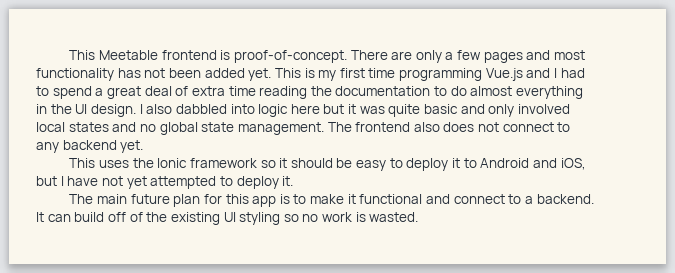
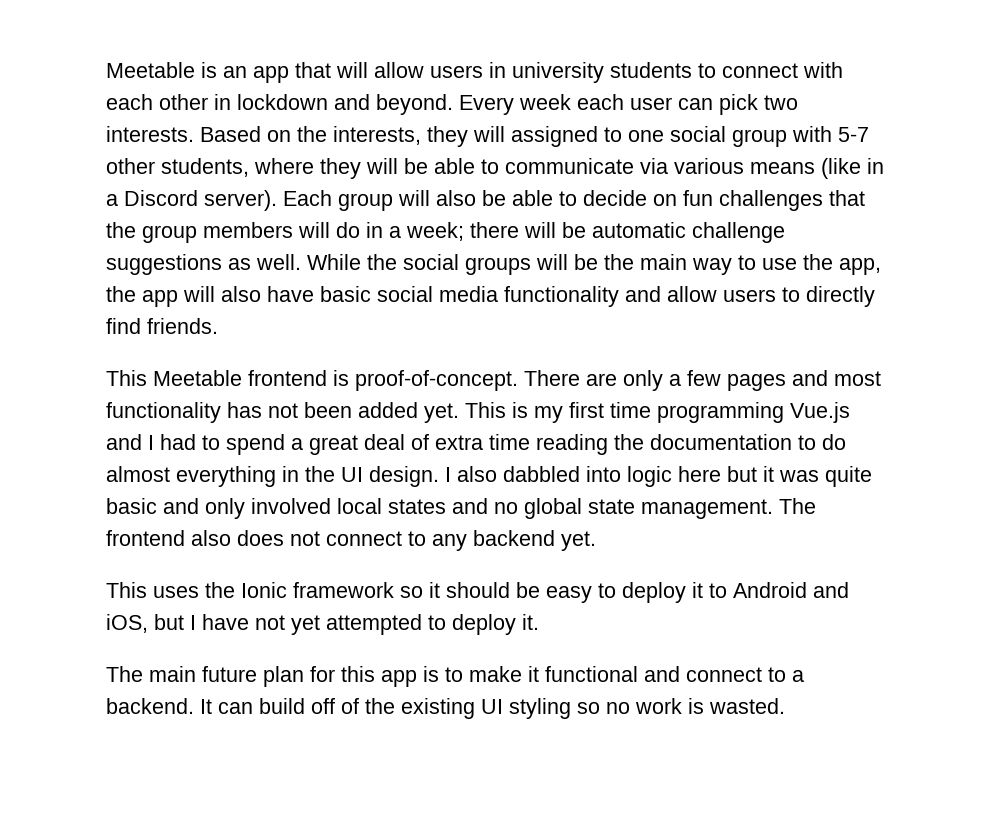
+ Meetable is an app that will allow users in university students to connect with each other in lockdown and beyond. Every week each user can pick two interests. Based on the interests, they will assigned to one social group with 5-7 other students, where they will be able to communicate via various means (like in a Discord server). Each group will also be able to decide on fun challenges that the group members will do in a week; there will be automatic challenge suggestions as well. While the social groups will be the main way to use the app, the app will also have basic social media functionality and allow users to directly find friends.

